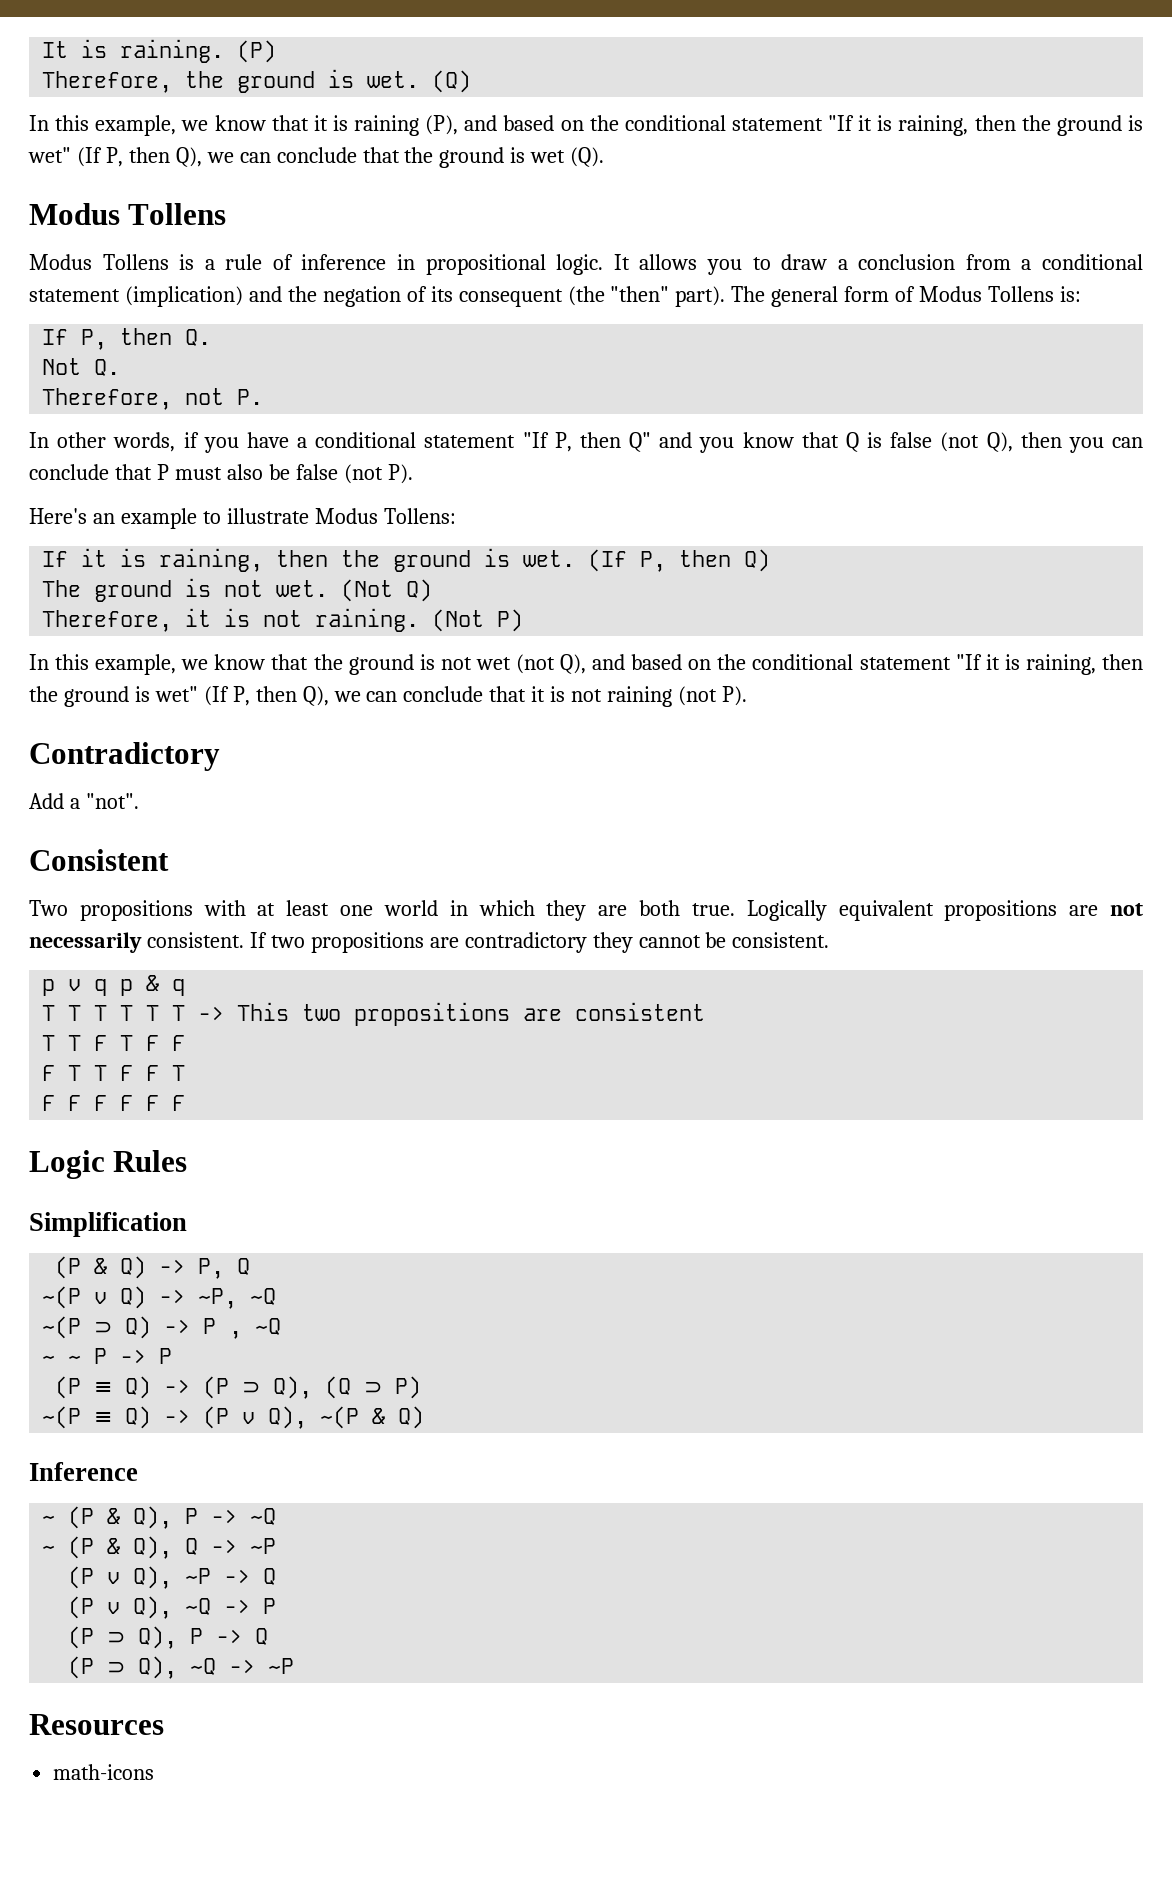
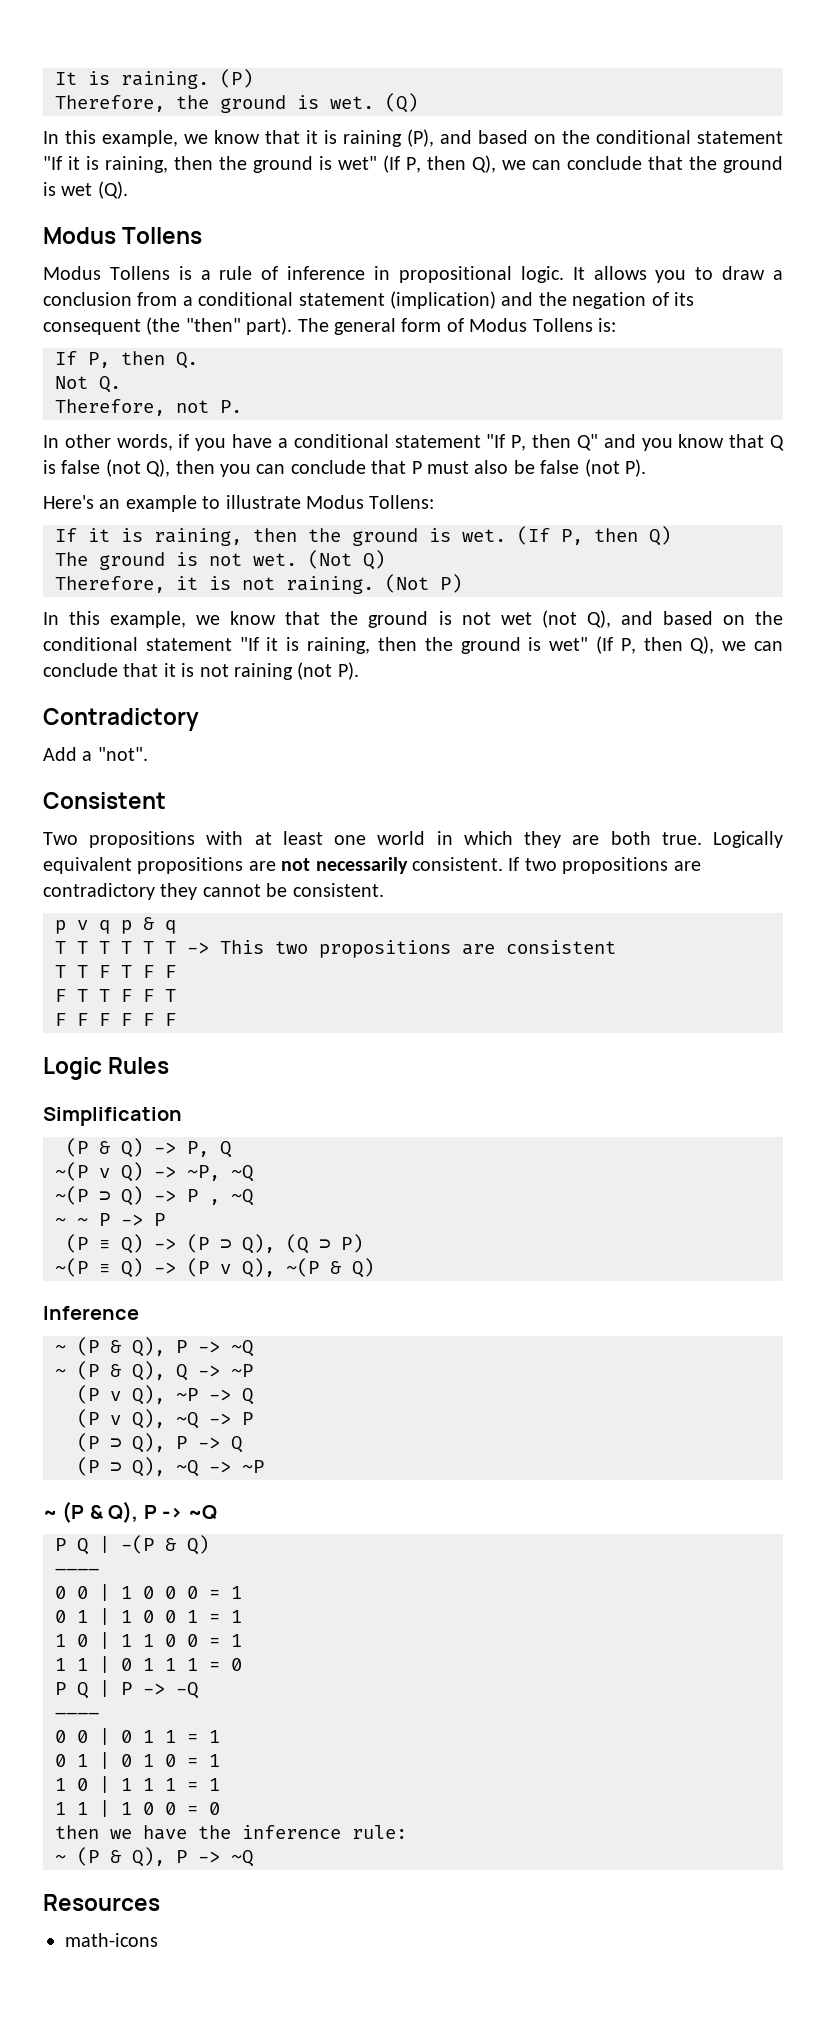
  (P ⊃ Q), ~Q -> ~P
+ ~ (P & Q), P -> ~Q
+ P Q | -(P & Q)
+ ––––
+ 0 0 | 1 0 0 0 = 1
+ 0 1 | 1 0 0 1 = 1
+ 1 0 | 1 1 0 0 = 1
+ 1 1 | 0 1 1 1 = 0
+ P Q | P -> -Q
+ ––––
+ 0 0 | 0 1 1 = 1
+ 0 1 | 0 1 0 = 1
+ 1 0 | 1 1 1 = 1
+ 1 1 | 1 0 0 = 0
+ then we have the inference rule:
+ ~ (P & Q), P -> ~Q

